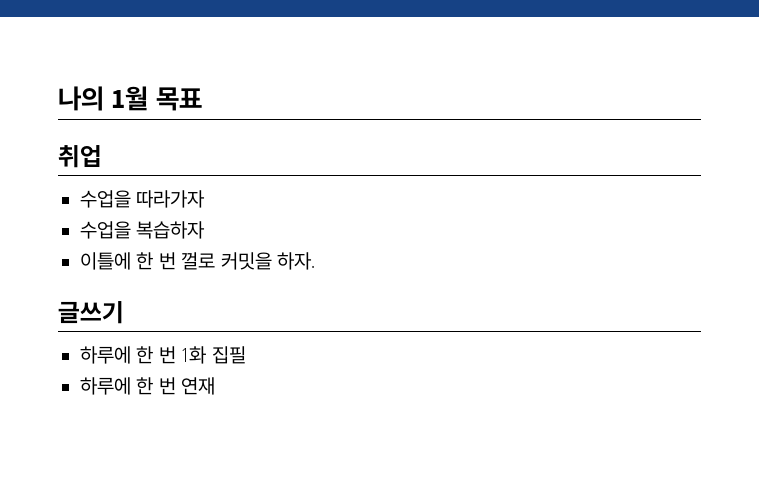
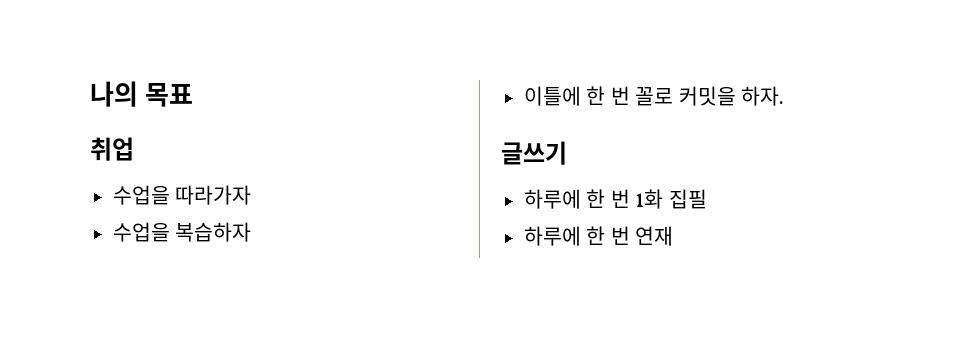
- 나의 1월 목표
+ 나의 목표
- 이틀에 한 번 껄로 커밋을 하자.
+ 이틀에 한 번 꼴로 커밋을 하자.

